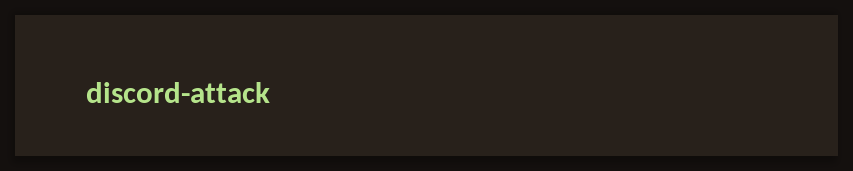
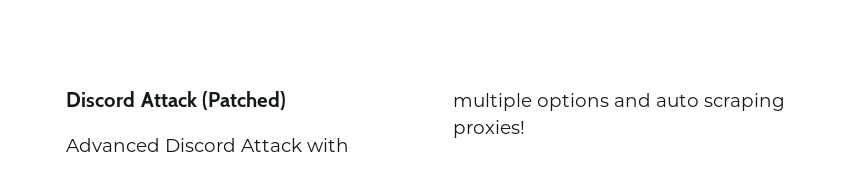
- discord-attack
+ Discord Attack (Patched)
+ Advanced Discord Attack with multiple options and auto scraping proxies!

